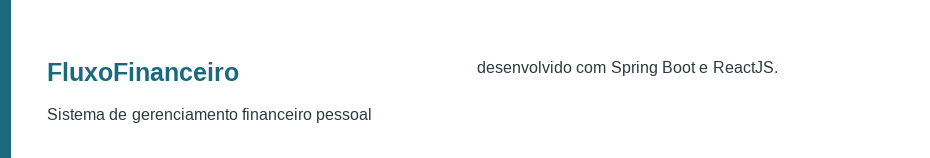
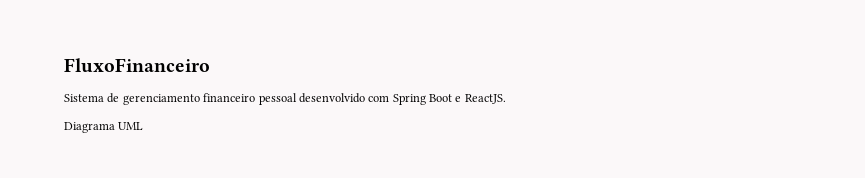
+ Diagrama UML

